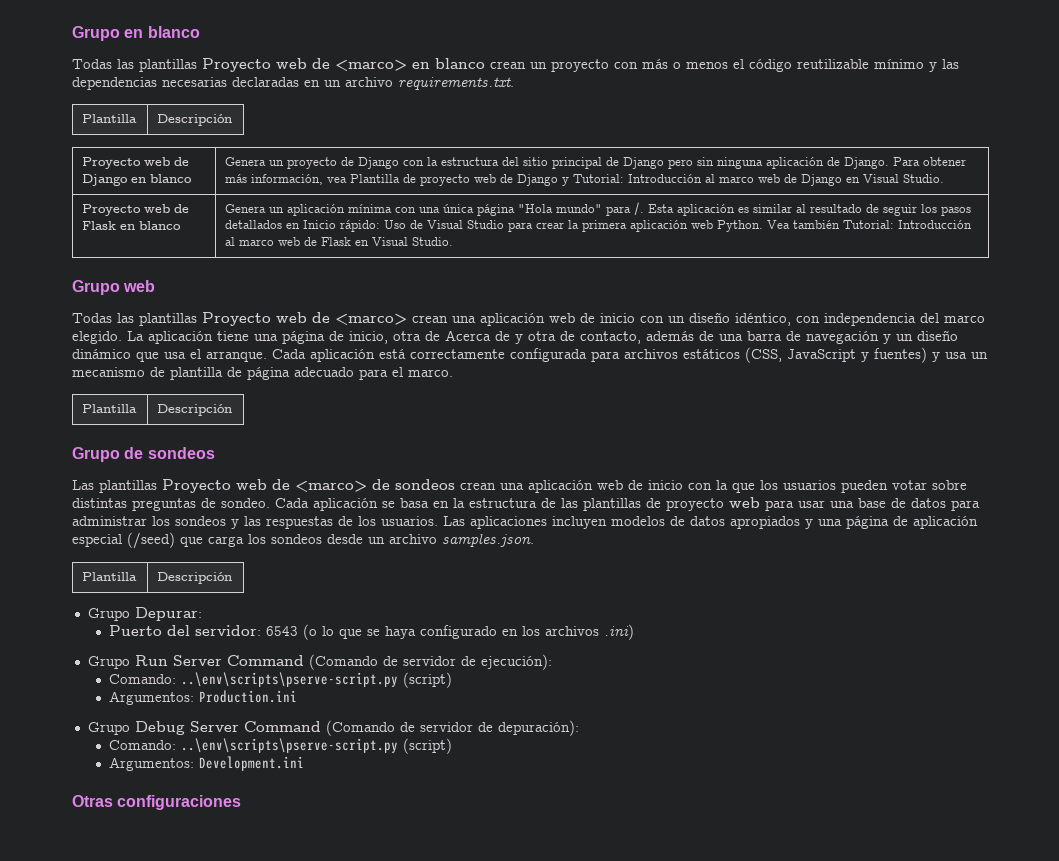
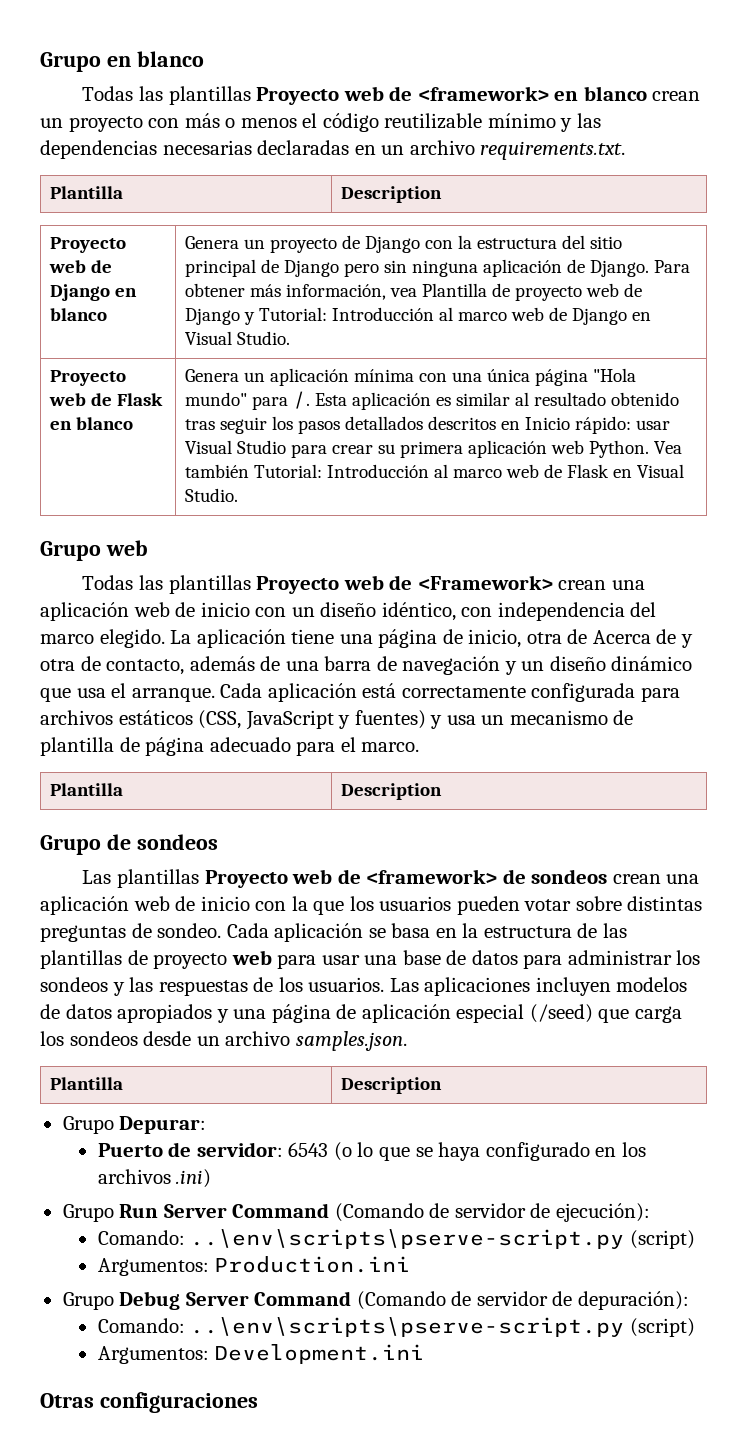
- Todas las plantillas Proyecto web de <marco> en blanco crean un proyecto con más o menos el código reutilizable mínimo y las dependencias necesarias declaradas en un archivo requirements.txt.
- Plantilla | Descripción
+ Todas las plantillas Proyecto web de <framework> en blanco crean un proyecto con más o menos el código reutilizable mínimo y las dependencias necesarias declaradas en un archivo requirements.txt.
+ Plantilla | Description
- Esta aplicación es similar al resultado de seguir los pasos detallados en Inicio rápido: Uso de Visual Studio para crear la primera aplicación web Python.
+ Esta aplicación es similar al resultado obtenido tras seguir los pasos detallados descritos en Inicio rápido: usar Visual Studio para crear su primera aplicación web Python.
- Todas las plantillas Proyecto web de <marco> crean una aplicación web de inicio con un diseño idéntico, con independencia del marco elegido.
+ Todas las plantillas Proyecto web de <Framework> crean una aplicación web de inicio con un diseño idéntico, con independencia del marco elegido.
  Cada aplicación está correctamente configurada para archivos estáticos (CSS, JavaScript y fuentes) y usa un mecanismo de plantilla de página adecuado para el marco.
- Plantilla | Descripción
+ Plantilla | Description
- Las plantillas Proyecto web de <marco> de sondeos crean una aplicación web de inicio con la que los usuarios pueden votar sobre distintas preguntas de sondeo.
+ Las plantillas Proyecto web de <framework> de sondeos crean una aplicación web de inicio con la que los usuarios pueden votar sobre distintas preguntas de sondeo.
  Las aplicaciones incluyen modelos de datos apropiados y una página de aplicación especial (/seed) que carga los sondeos desde un archivo samples.json.
- Plantilla | Descripción
+ Plantilla | Description
- Puerto del servidor: 6543 (o lo que se haya configurado en los archivos .ini)
+ Puerto de servidor: 6543 (o lo que se haya configurado en los archivos .ini)

